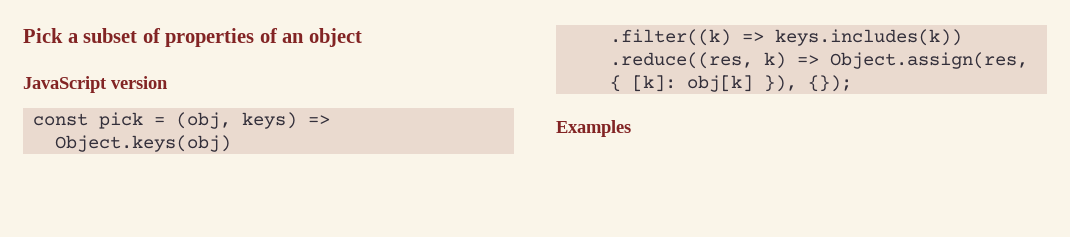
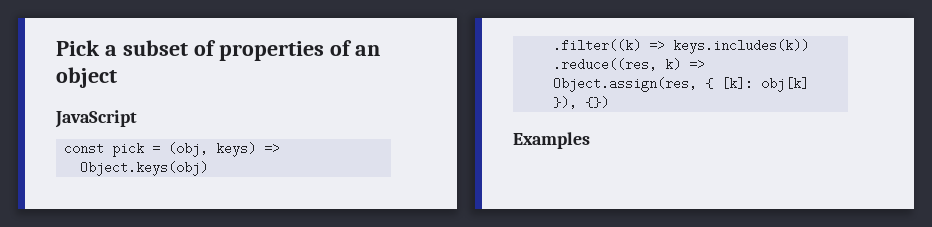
- JavaScript version
+ JavaScript
- .reduce((res, k) => Object.assign(res, { [k]: obj[k] }), {});
+ .reduce((res, k) => Object.assign(res, { [k]: obj[k] }), {})

